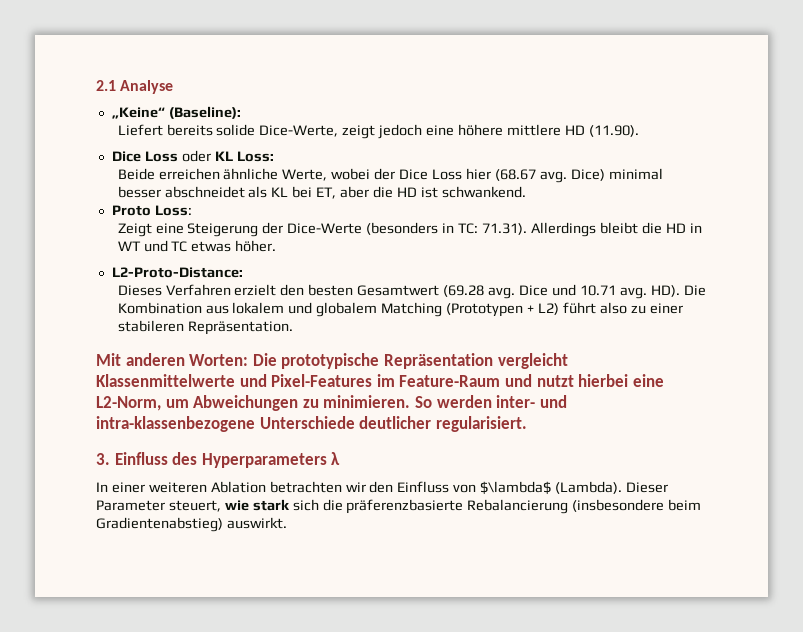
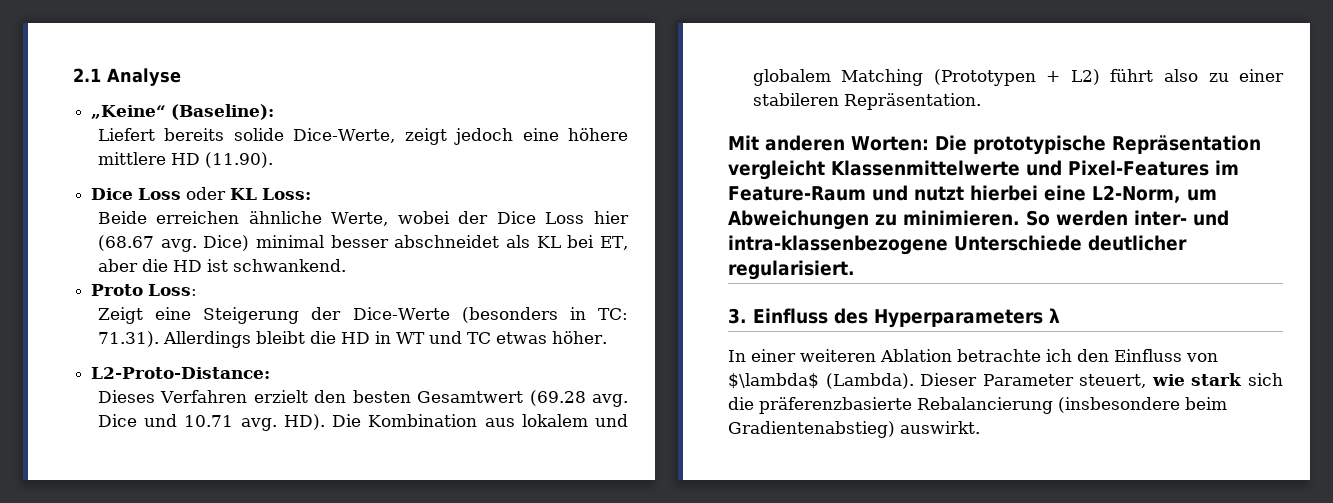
- In einer weiteren Ablation betrachten wir den Einfluss von $\lambda$ (Lambda).
+ In einer weiteren Ablation betrachte ich den Einfluss von $\lambda$ (Lambda).

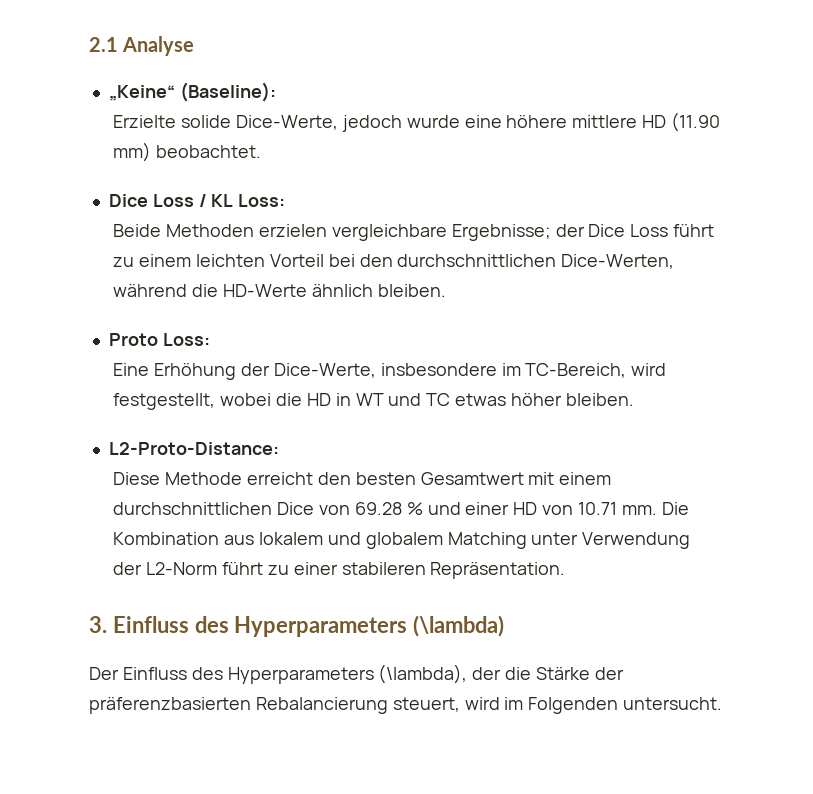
- Liefert bereits solide Dice-Werte, zeigt jedoch eine höhere mittlere HD (11.90).
- Dice Loss oder KL Loss:
+ Erzielte solide Dice-Werte, jedoch wurde eine höhere mittlere HD (11.90 mm) beobachtet.
+ Dice Loss / KL Loss:
- Beide erreichen ähnliche Werte, wobei der Dice Loss hier (68.67 avg. Dice) minimal besser abschneidet als KL bei ET, aber die HD ist schwankend.
+ Beide Methoden erzielen vergleichbare Ergebnisse; der Dice Loss führt zu einem leichten Vorteil bei den durchschnittlichen Dice-Werten, während die HD-Werte ähnlich bleiben.
  Proto Loss:
- Zeigt eine Steigerung der Dice-Werte (besonders in TC: 71.31). Allerdings bleibt die HD in WT und TC etwas höher.
+ Eine Erhöhung der Dice-Werte, insbesondere im TC-Bereich, wird festgestellt, wobei die HD in WT und TC etwas höher bleiben.
- Dieses Verfahren erzielt den besten Gesamtwert (69.28 avg. Dice und 10.71 avg. HD). Die Kombination aus lokalem und globalem Matching (Prototypen + L2) führt also zu einer stabileren Repräsentation.
+ Diese Methode erreicht den besten Gesamtwert mit einem durchschnittlichen Dice von 69.28 % und einer HD von 10.71 mm. Die Kombination aus lokalem und globalem Matching unter Verwendung der L2-Norm führt zu einer stabileren Repräsentation.
- Mit anderen Worten: Die prototypische Repräsentation vergleicht Klassenmittelwerte und Pixel-Features im Feature-Raum und nutzt hierbei eine L2-Norm, um Abweichungen zu minimieren. So werden inter- und intra-klassenbezogene Unterschiede deutlicher regularisiert.
- 3. Einfluss des Hyperparameters λ
- In einer weiteren Ablation betrachte ich den Einfluss von $\lambda$ (Lambda). Dieser Parameter steuert, wie stark sich die präferenzbasierte Rebalancierung (insbesondere beim Gradientenabstieg) auswirkt.
+ 3. Einfluss des Hyperparameters (\lambda)
+ Der Einfluss des Hyperparameters (\lambda), der die Stärke der präferenzbasierten Rebalancierung steuert, wird im Folgenden untersucht.

